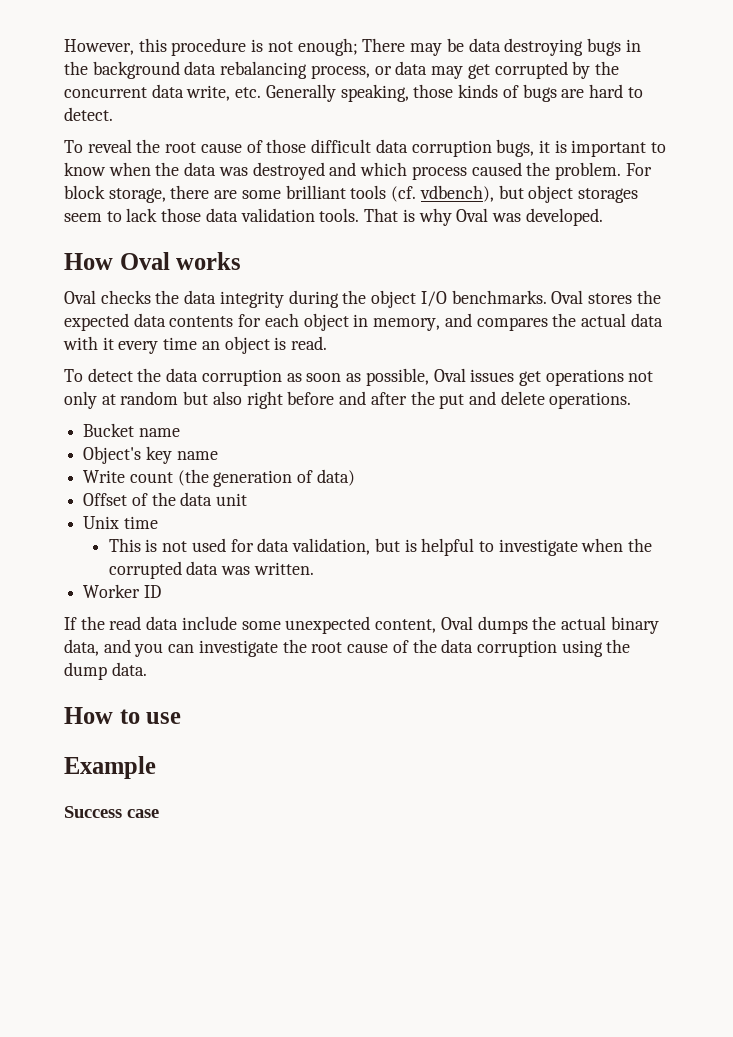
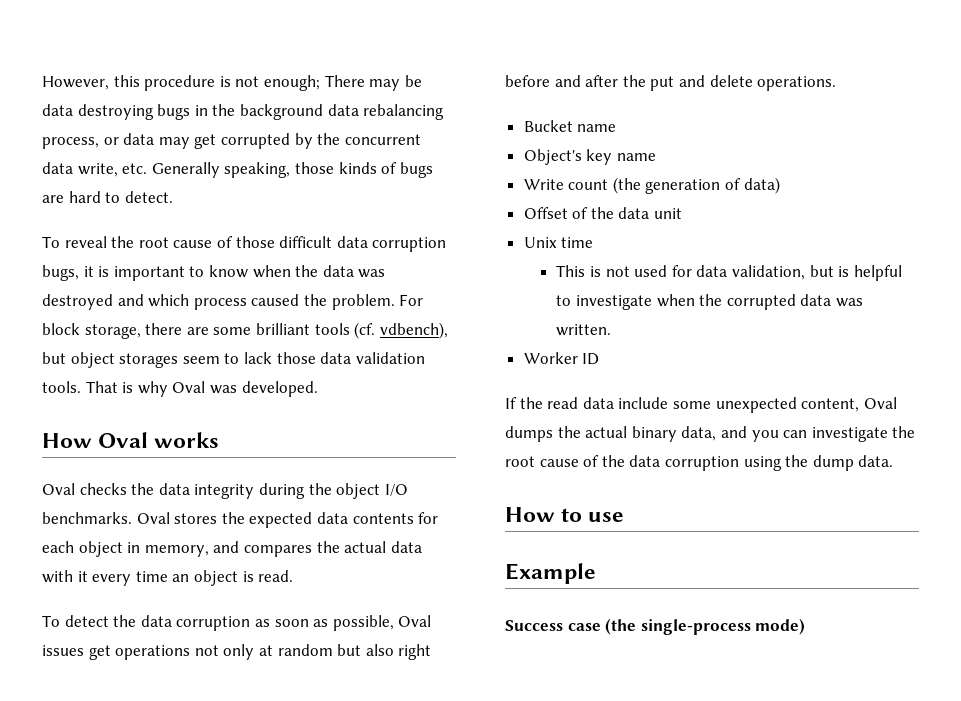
- Success case
+ Success case (the single-process mode)

